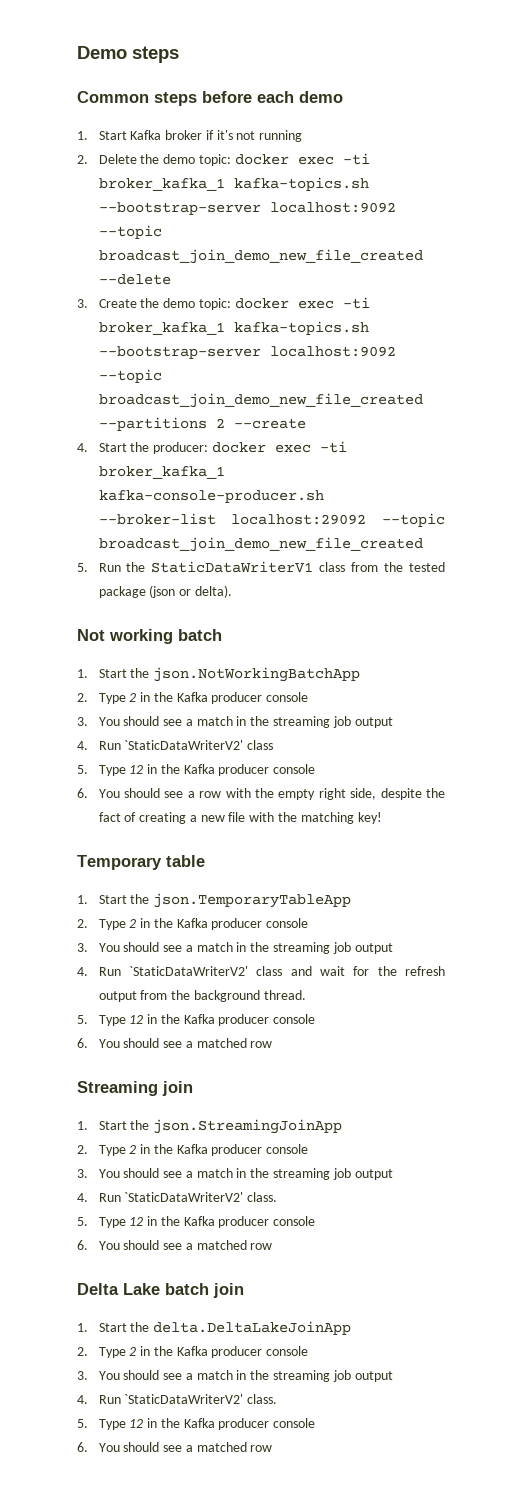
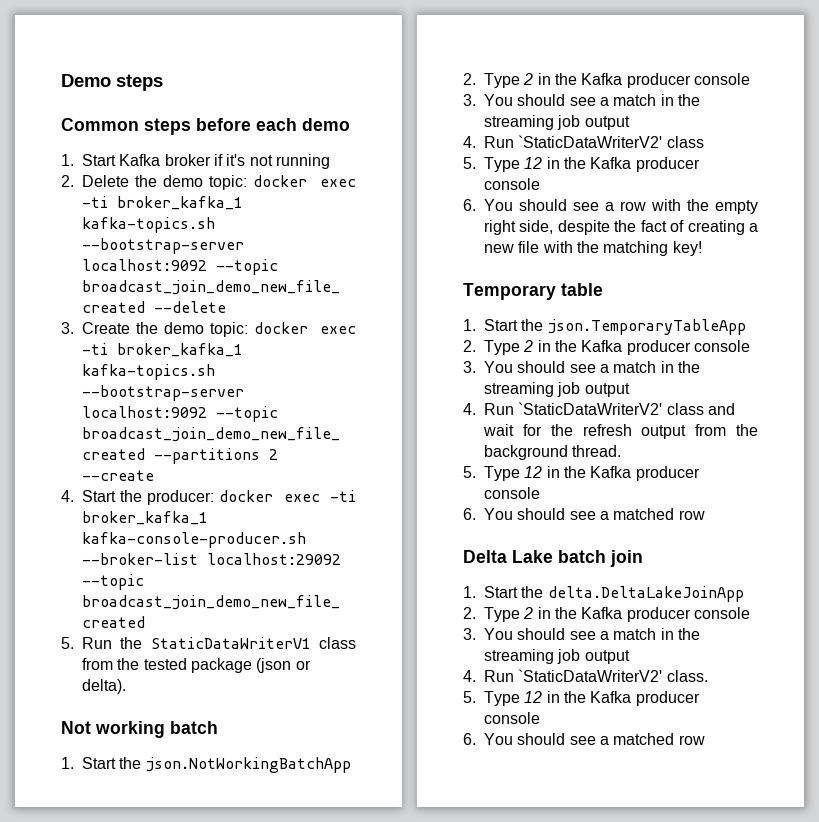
- Streaming join
- 1. Start the json.StreamingJoinApp
- 2. Type 2 in the Kafka producer console
- 3. You should see a match in the streaming job output
- 4. Run `StaticDataWriterV2' class.
- 5. Type 12 in the Kafka producer console
- 6. You should see a matched row

